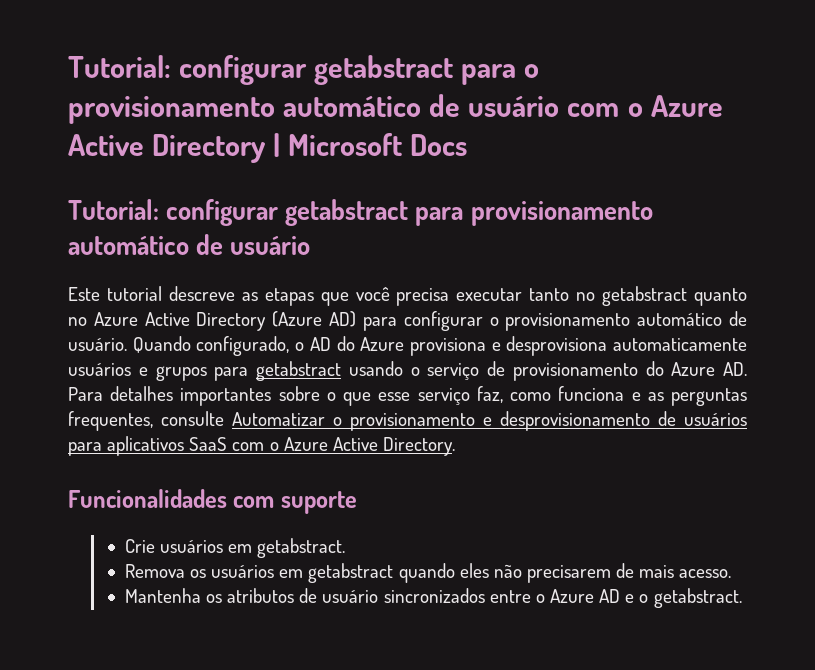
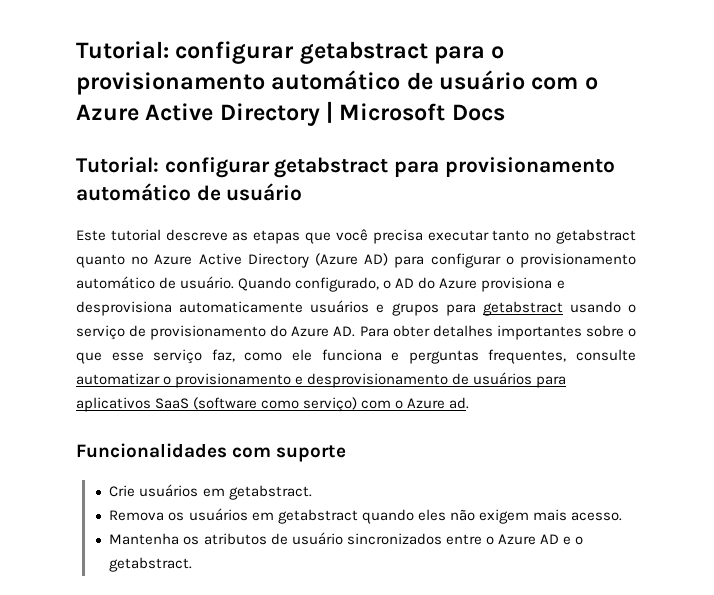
- Quando configurado, o AD do Azure provisiona e desprovisiona automaticamente usuários e grupos para getabstract usando o serviço de provisionamento do Azure AD. Para detalhes importantes sobre o que esse serviço faz, como funciona e as perguntas frequentes, consulte Automatizar o provisionamento e desprovisionamento de usuários para aplicativos SaaS com o Azure Active Directory.
+ Quando configurado, o AD do Azure provisiona e desprovisiona automaticamente usuários e grupos para getabstract usando o serviço de provisionamento do Azure AD. Para obter detalhes importantes sobre o que esse serviço faz, como ele funciona e perguntas frequentes, consulte automatizar o provisionamento e desprovisionamento de usuários para aplicativos SaaS (software como serviço) com o Azure ad.
- Remova os usuários em getabstract quando eles não precisarem de mais acesso.
+ Remova os usuários em getabstract quando eles não exigem mais acesso.

